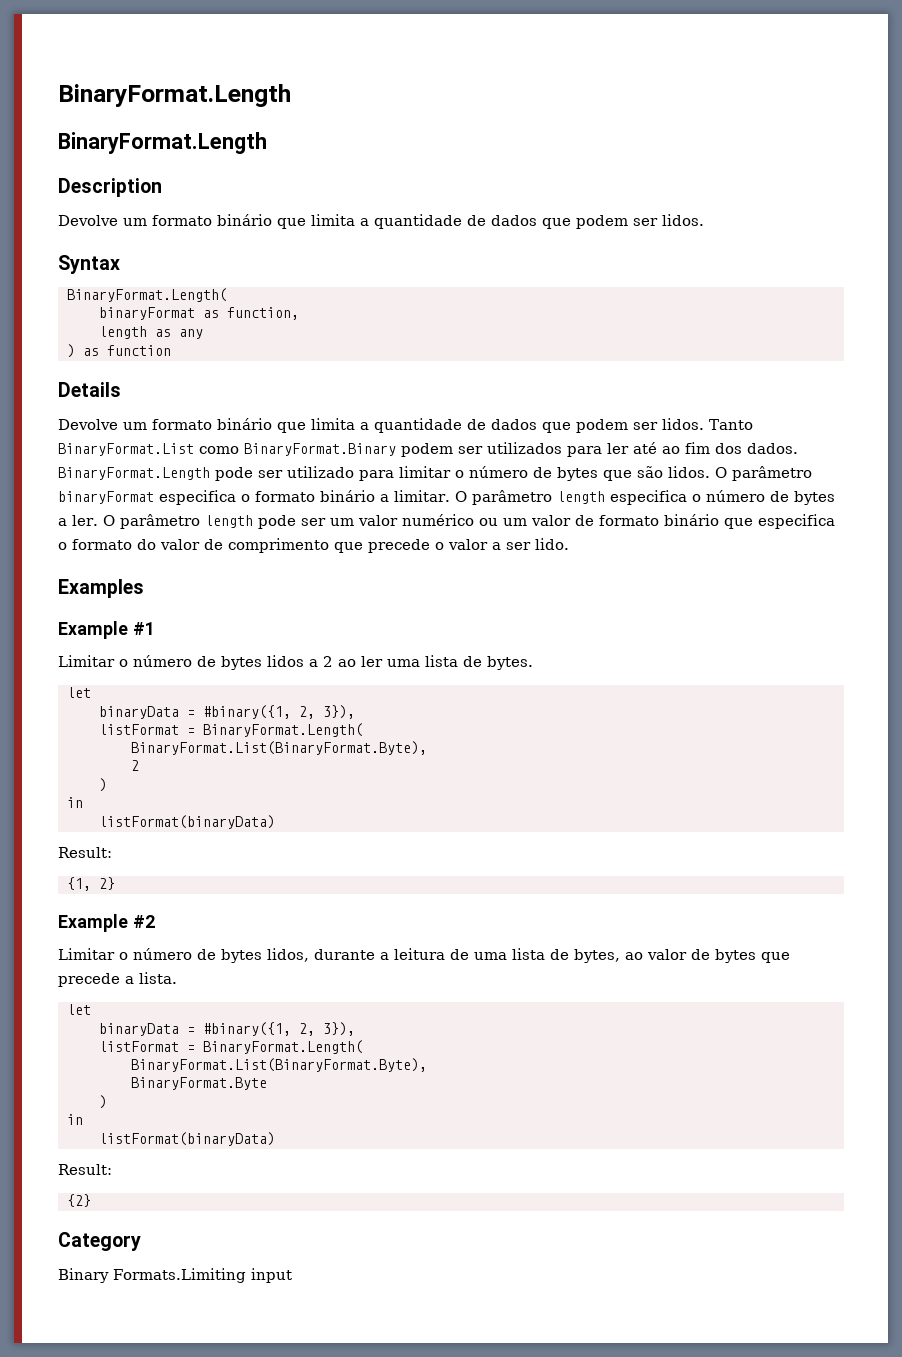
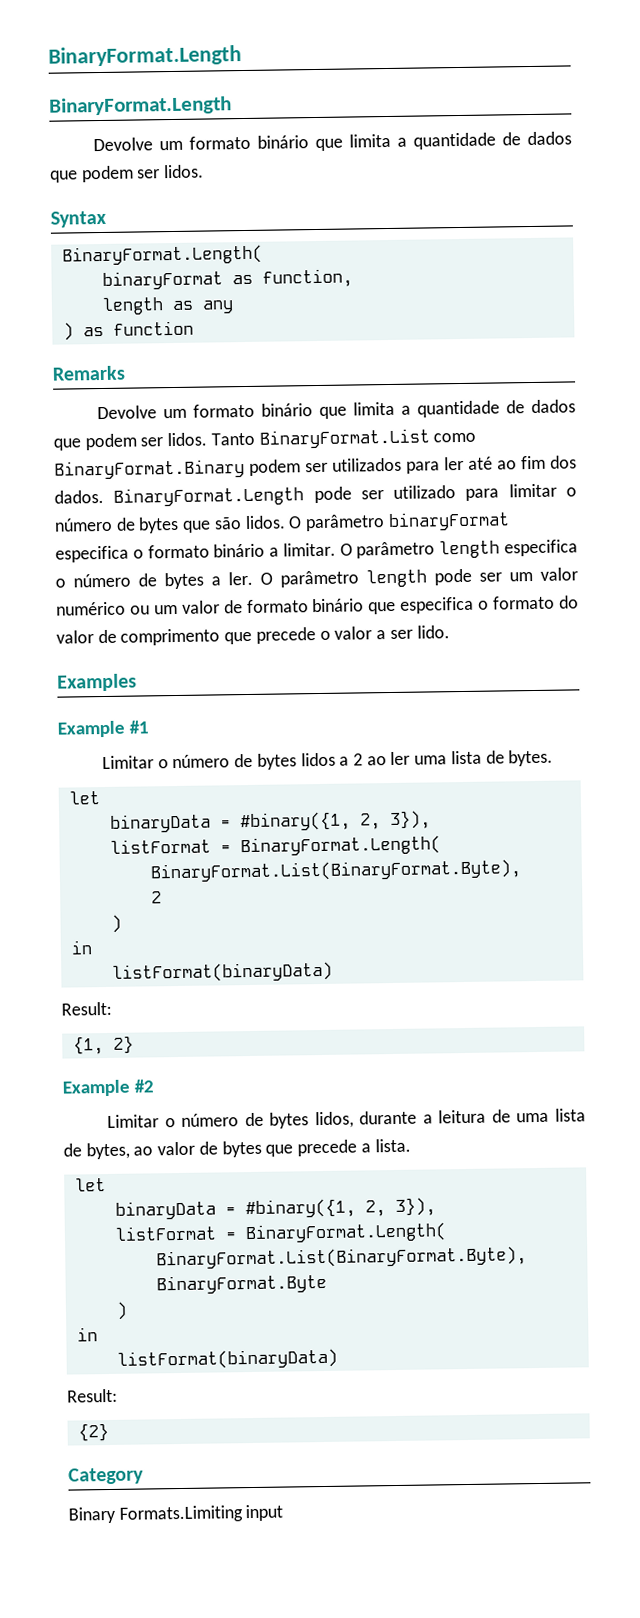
- Description
- Details
+ Remarks

